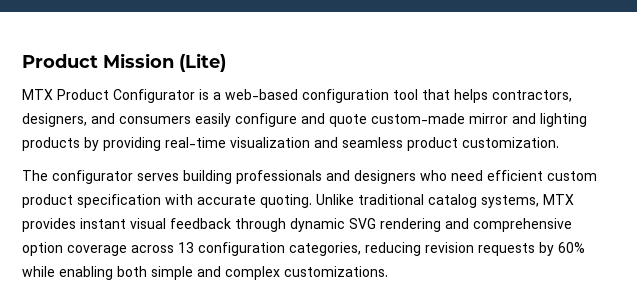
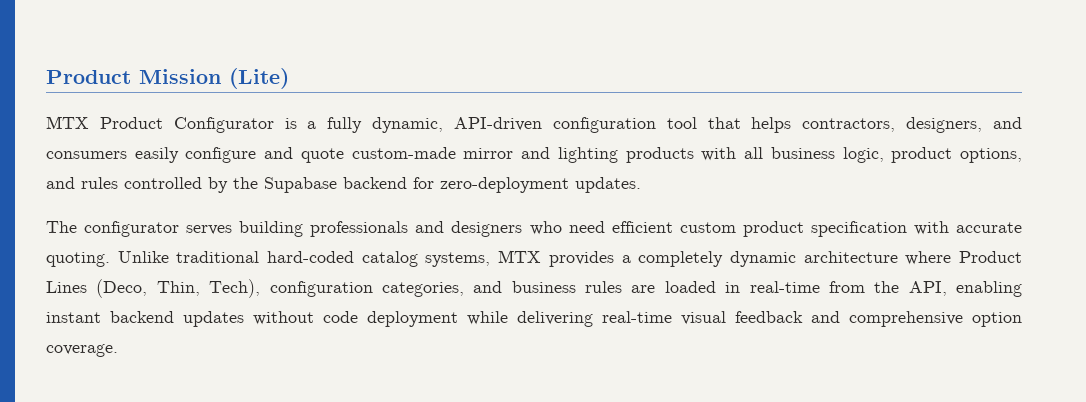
- MTX Product Configurator is a web-based configuration tool that helps contractors, designers, and consumers easily configure and quote custom-made mirror and lighting products by providing real-time visualization and seamless product customization.
+ MTX Product Configurator is a fully dynamic, API-driven configuration tool that helps contractors, designers, and consumers easily configure and quote custom-made mirror and lighting products with all business logic, product options, and rules controlled by the Supabase backend for zero-deployment updates.
- Unlike traditional catalog systems, MTX provides instant visual feedback through dynamic SVG rendering and comprehensive option coverage across 13 configuration categories, reducing revision requests by 60% while enabling both simple and complex customizations.
+ Unlike traditional hard-coded catalog systems, MTX provides a completely dynamic architecture where Product Lines (Deco, Thin, Tech), configuration categories, and business rules are loaded in real-time from the API, enabling instant backend updates without code deployment while delivering real-time visual feedback and comprehensive option coverage.

